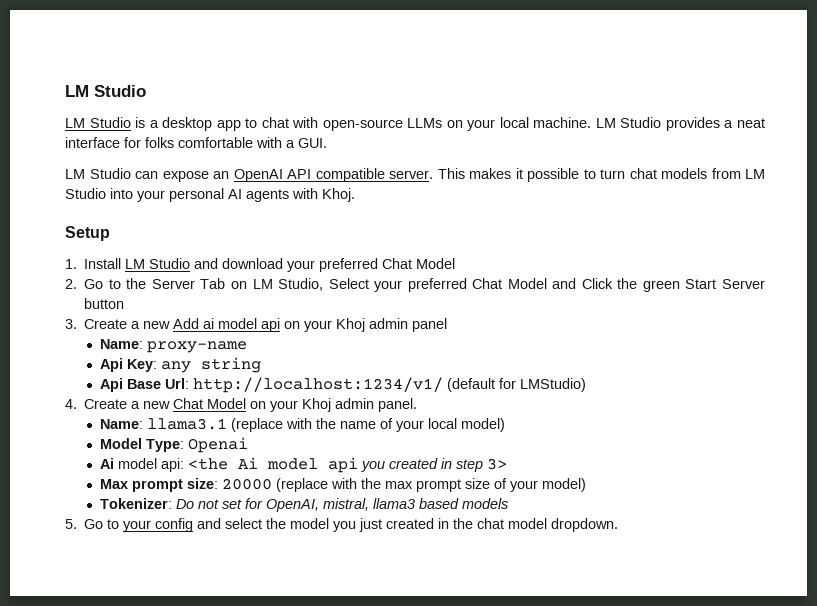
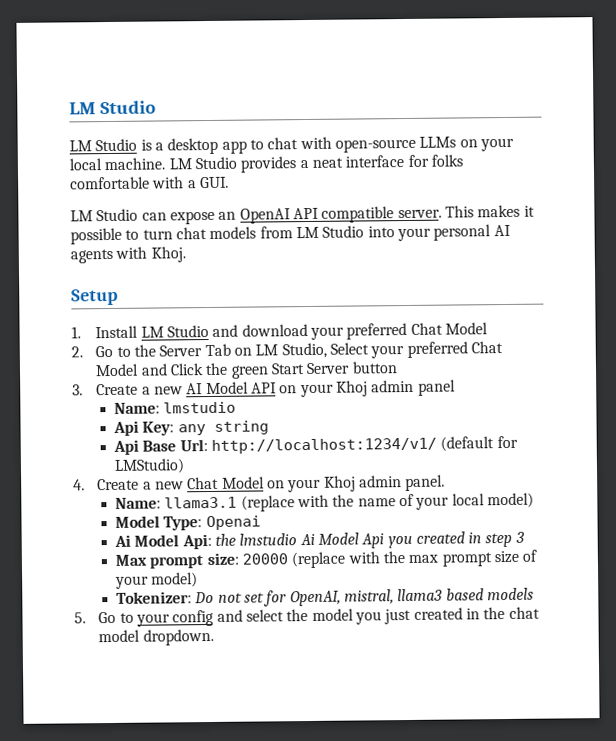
- 3. Create a new Add ai model api on your Khoj admin panel
+ 3. Create a new AI Model API on your Khoj admin panel
- Name: proxy-name
+ Name: lmstudio
- Ai model api: <the Ai model api you created in step 3>
+ Ai Model Api: the lmstudio Ai Model Api you created in step 3

